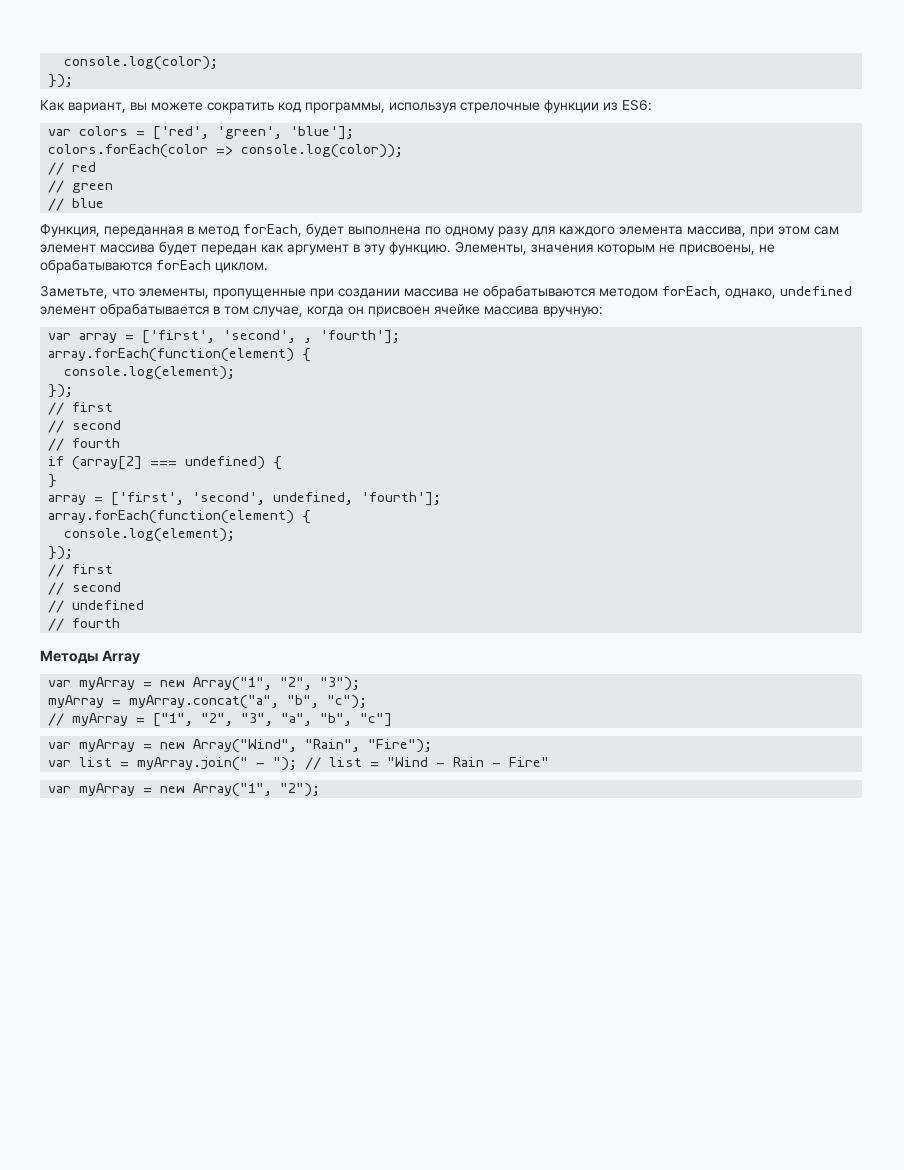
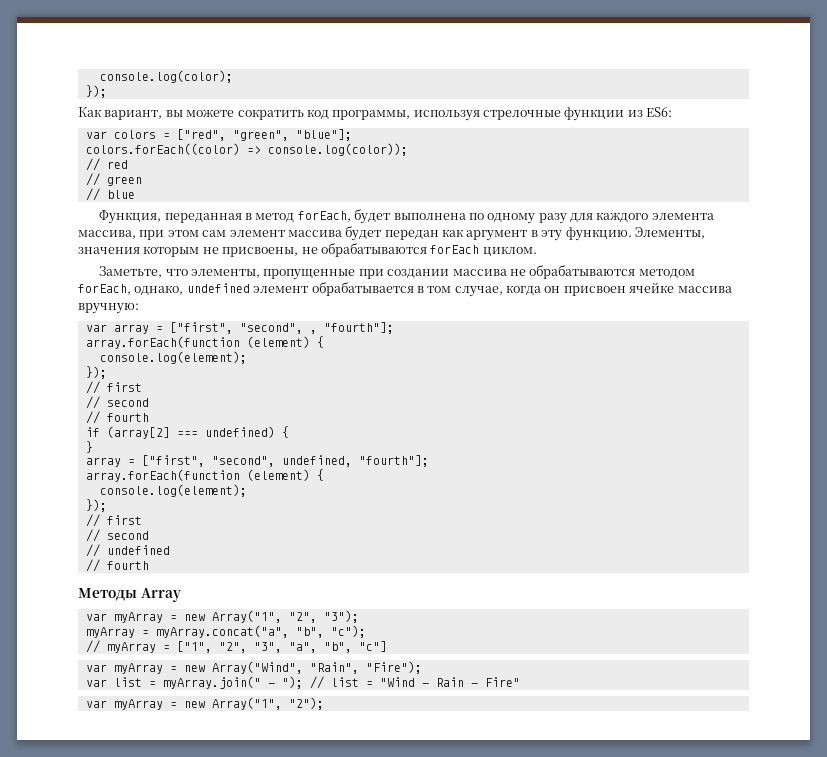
- var colors = ['red', 'green', 'blue'];
- colors.forEach(color => console.log(color));
+ var colors = ["red", "green", "blue"];
+ colors.forEach((color) => console.log(color));
- var array = ['first', 'second', , 'fourth'];
- array.forEach(function(element) {
+ var array = ["first", "second", , "fourth"];
+ array.forEach(function (element) {
- array = ['first', 'second', undefined, 'fourth'];
- array.forEach(function(element) {
+ array = ["first", "second", undefined, "fourth"];
+ array.forEach(function (element) {

